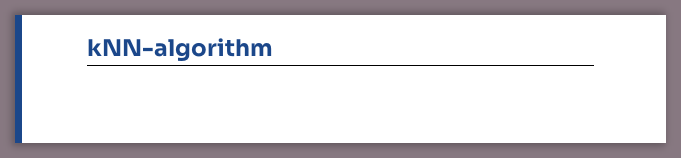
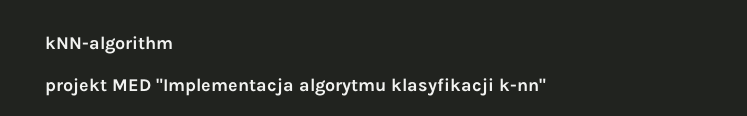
+ projekt MED "Implementacja algorytmu klasyfikacji k-nn"

